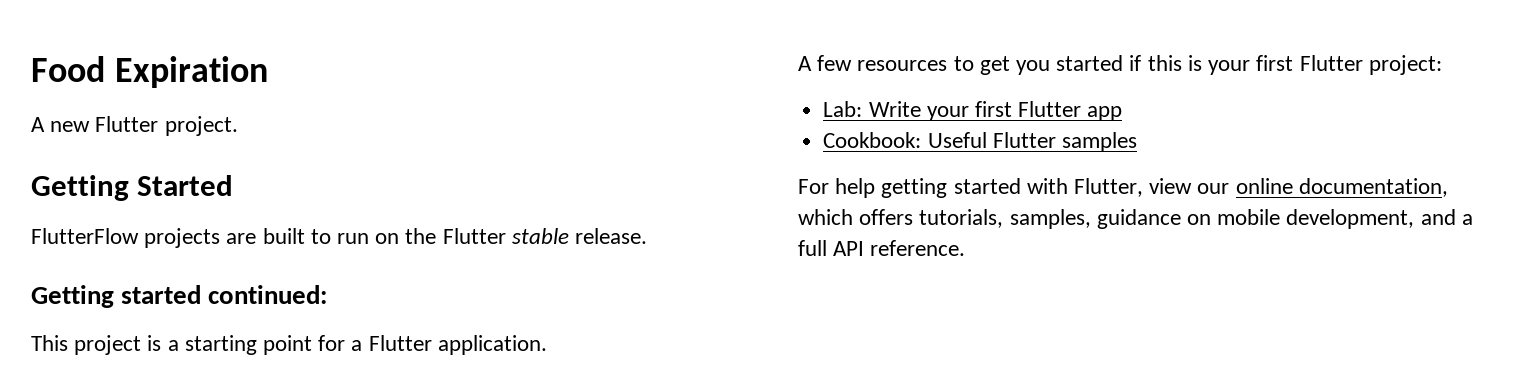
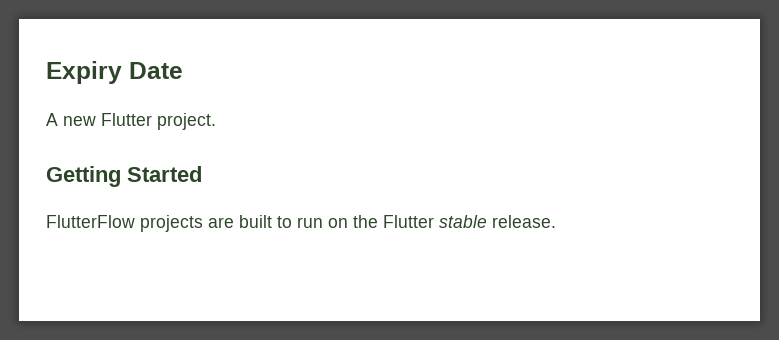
- Food Expiration
+ Expiry Date
- Getting started continued:
- This project is a starting point for a Flutter application.
- A few resources to get you started if this is your first Flutter project:
- Lab: Write your first Flutter app
- Cookbook: Useful Flutter samples
- For help getting started with Flutter, view our online documentation, which offers tutorials, samples, guidance on mobile development, and a full API reference.

